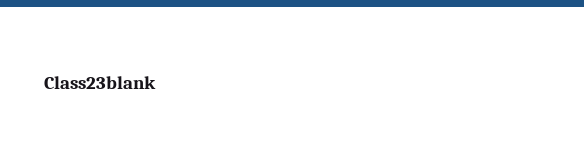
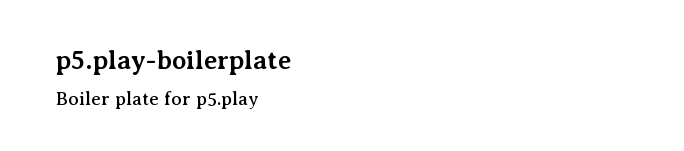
- Class23blank
+ p5.play-boilerplate
+ Boiler plate for p5.play

